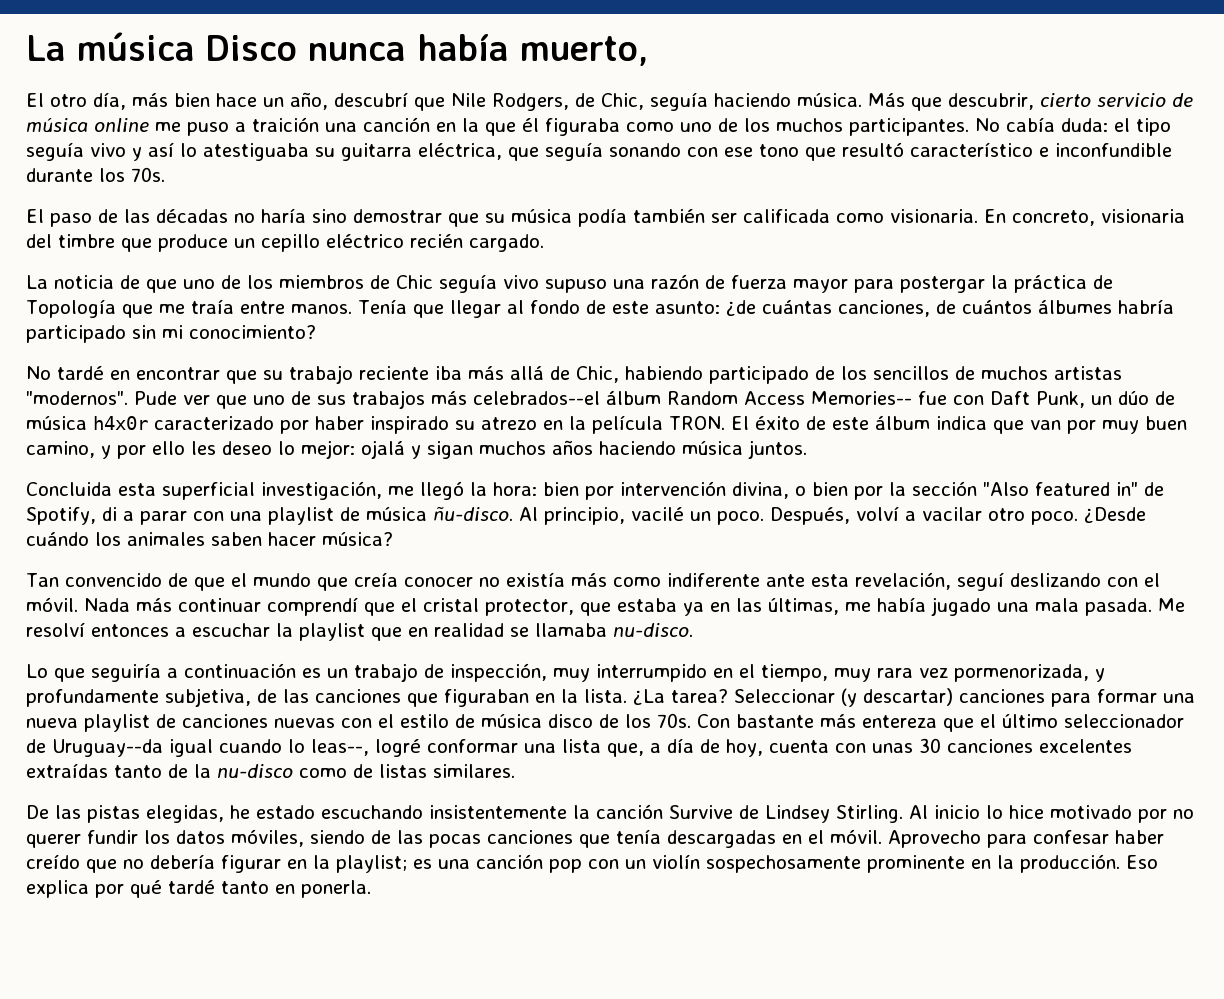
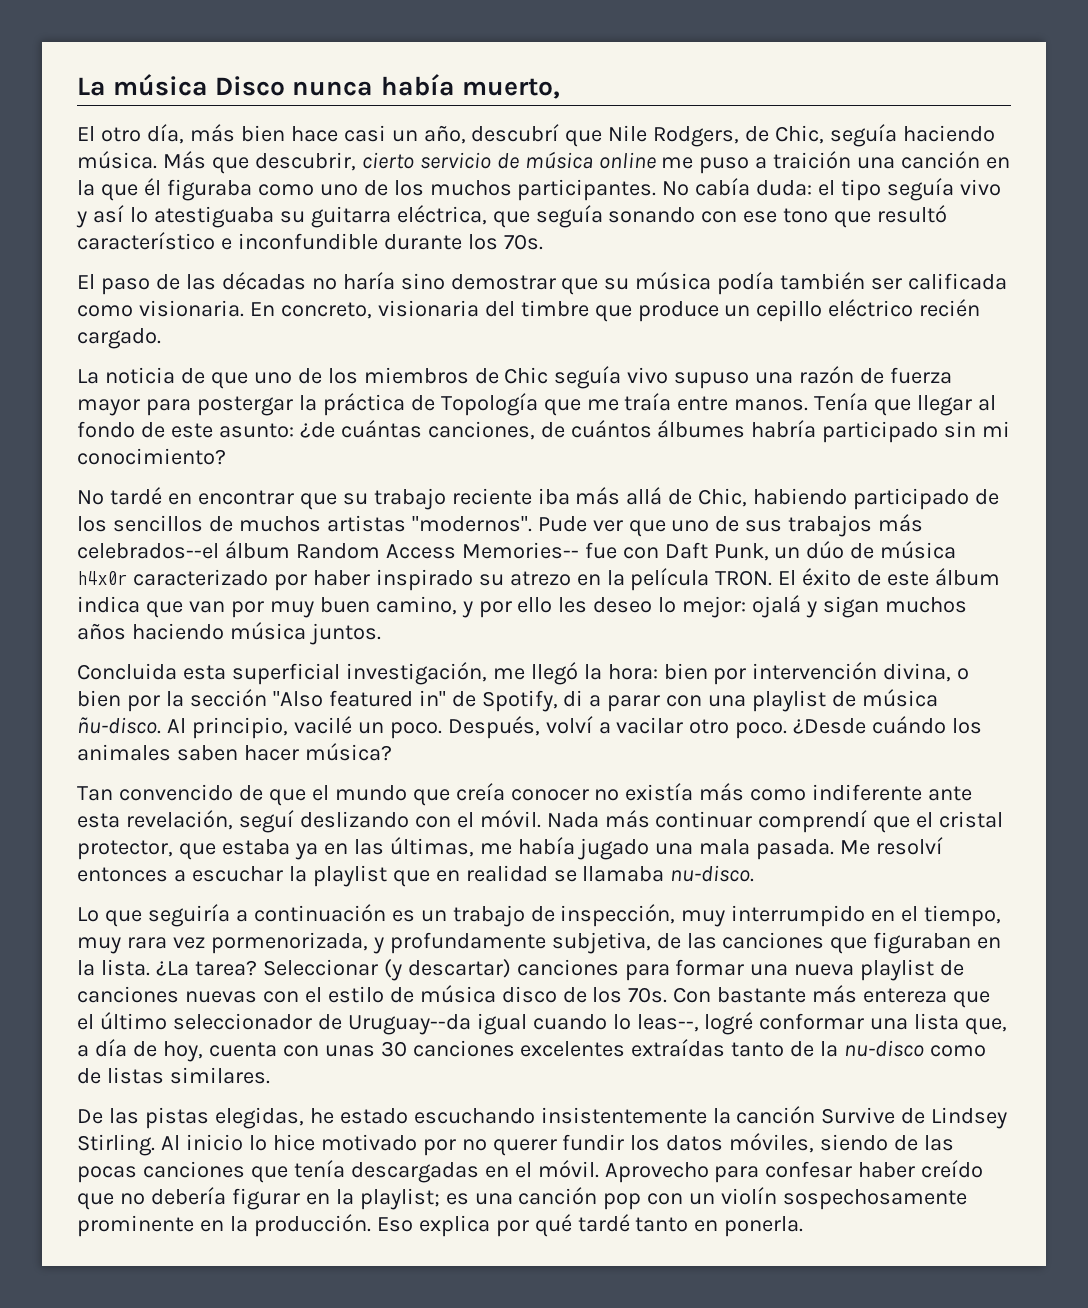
- El otro día, más bien hace un año, descubrí que Nile Rodgers, de Chic, seguía haciendo música.
+ El otro día, más bien hace casi un año, descubrí que Nile Rodgers, de Chic, seguía haciendo música.

